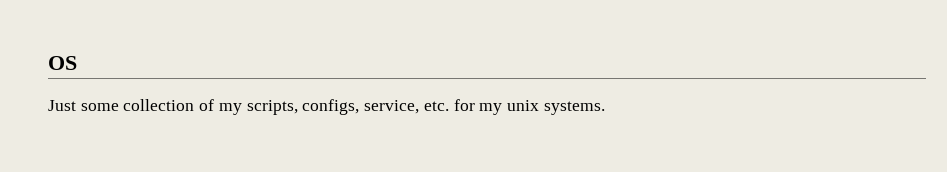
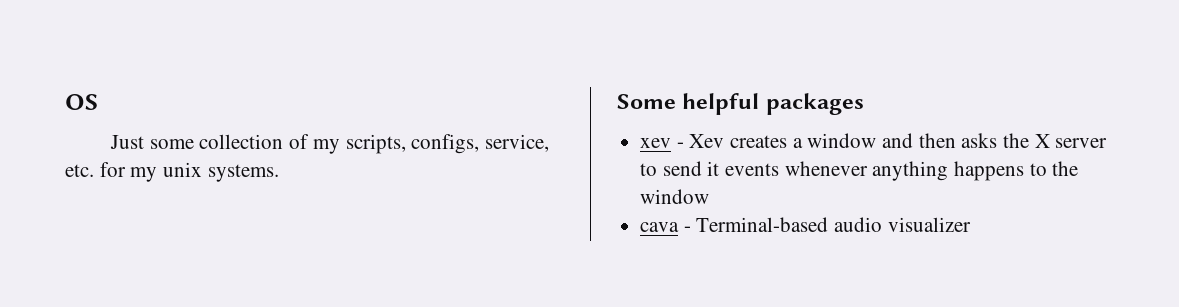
+ Some helpful packages
+ xev - Xev creates a window and then asks the X server to send it events whenever anything happens to the window
+ cava - Terminal-based audio visualizer

